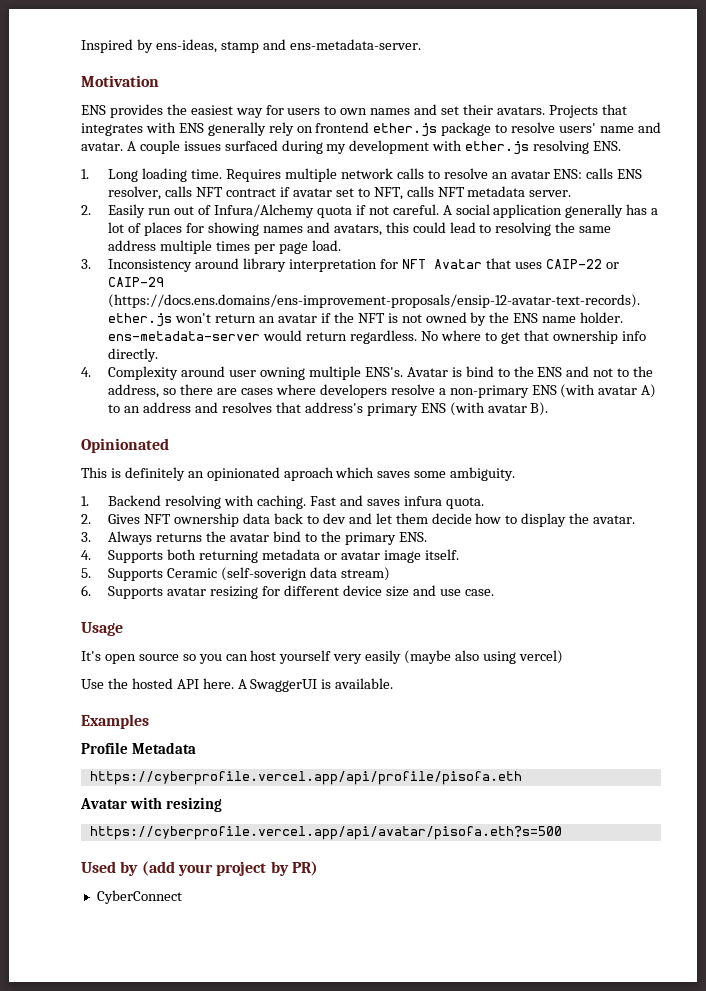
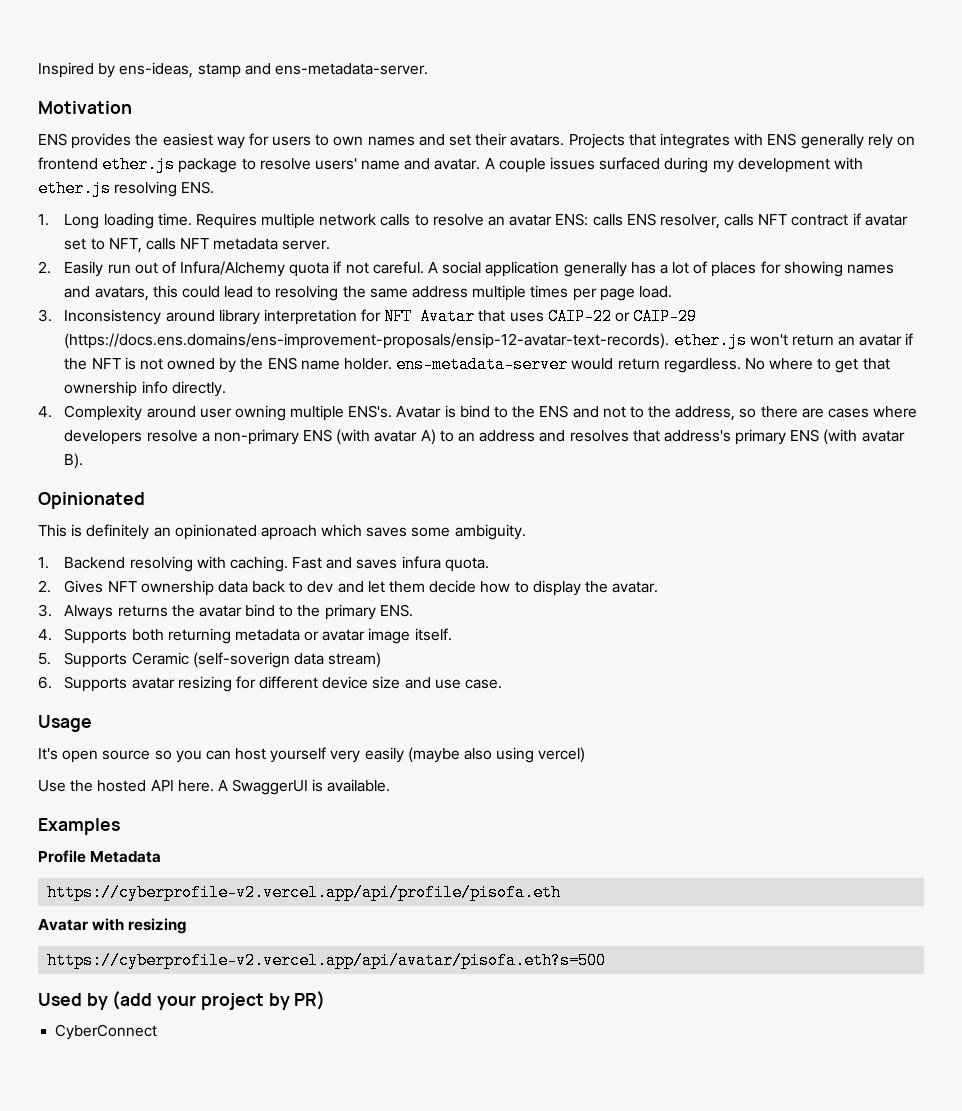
- https://cyberprofile.vercel.app/api/profile/pisofa.eth
+ https://cyberprofile-v2.vercel.app/api/profile/pisofa.eth
- https://cyberprofile.vercel.app/api/avatar/pisofa.eth?s=500
+ https://cyberprofile-v2.vercel.app/api/avatar/pisofa.eth?s=500

